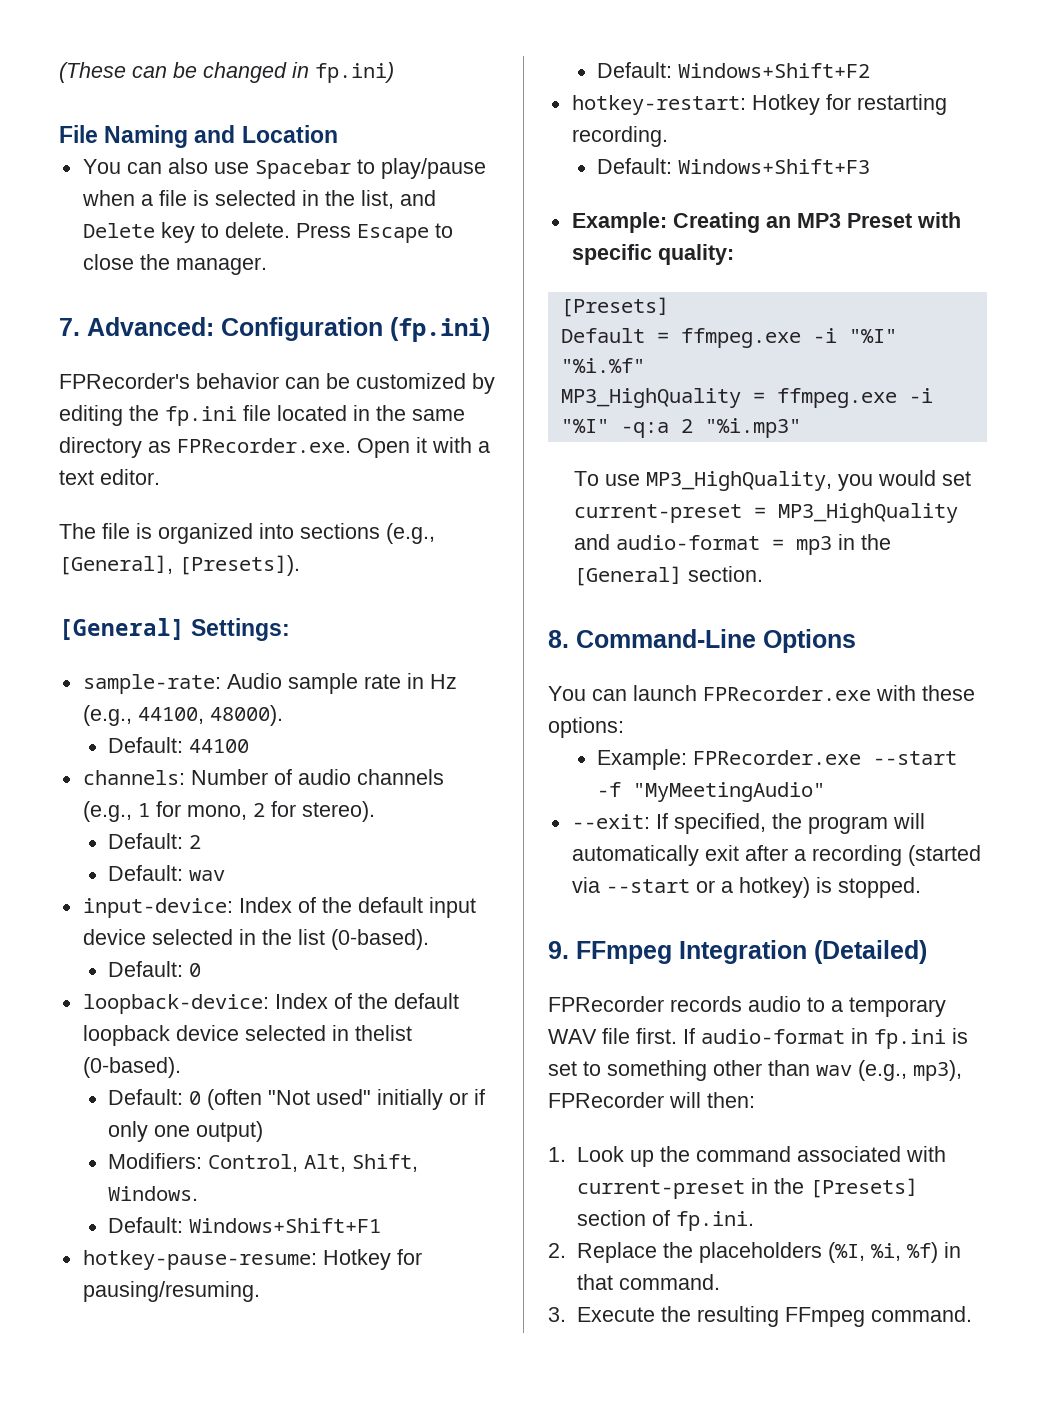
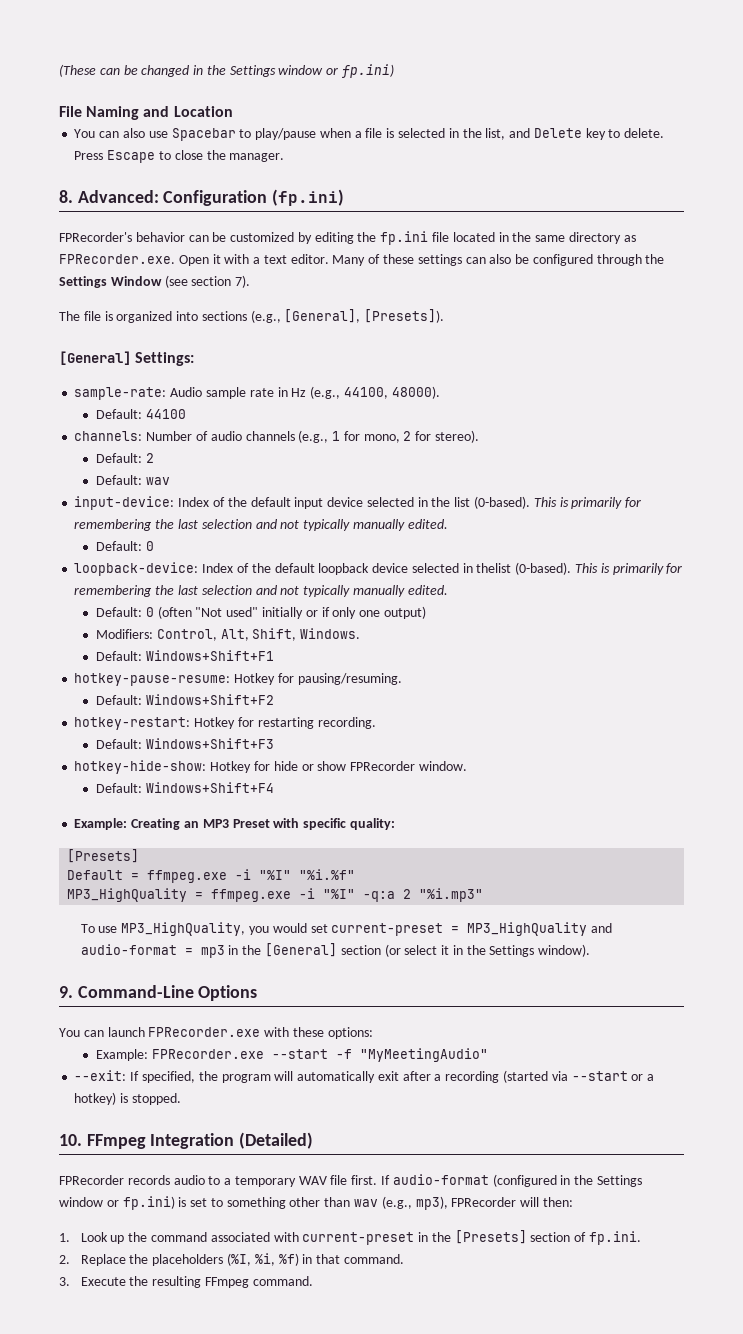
- (These can be changed in fp.ini)
+ (These can be changed in the Settings window or fp.ini)
- 7. Advanced: Configuration (fp.ini)
+ 8. Advanced: Configuration (fp.ini)
+ Many of these settings can also be configured through the Settings Window (see section 7).
- input-device: Index of the default input device selected in the list (0-based).
+ input-device: Index of the default input device selected in the list (0-based). This is primarily for remembering the last selection and not typically manually edited.
- loopback-device: Index of the default loopback device selected in thelist (0-based).
+ loopback-device: Index of the default loopback device selected in thelist (0-based). This is primarily for remembering the last selection and not typically manually edited.
+ hotkey-hide-show: Hotkey for hide or show FPRecorder window.
+ Default: Windows+Shift+F4
- To use MP3_HighQuality, you would set current-preset = MP3_HighQuality and audio-format = mp3 in the [General] section.
- 8. Command-Line Options
+ To use MP3_HighQuality, you would set current-preset = MP3_HighQuality and audio-format = mp3 in the [General] section (or select it in the Settings window).
+ 9. Command-Line Options
- 9. FFmpeg Integration (Detailed)
+ 10. FFmpeg Integration (Detailed)
- If audio-format in fp.ini is set to something other than wav (e.g., mp3), FPRecorder will then:
+ If audio-format (configured in the Settings window or fp.ini) is set to something other than wav (e.g., mp3), FPRecorder will then:

